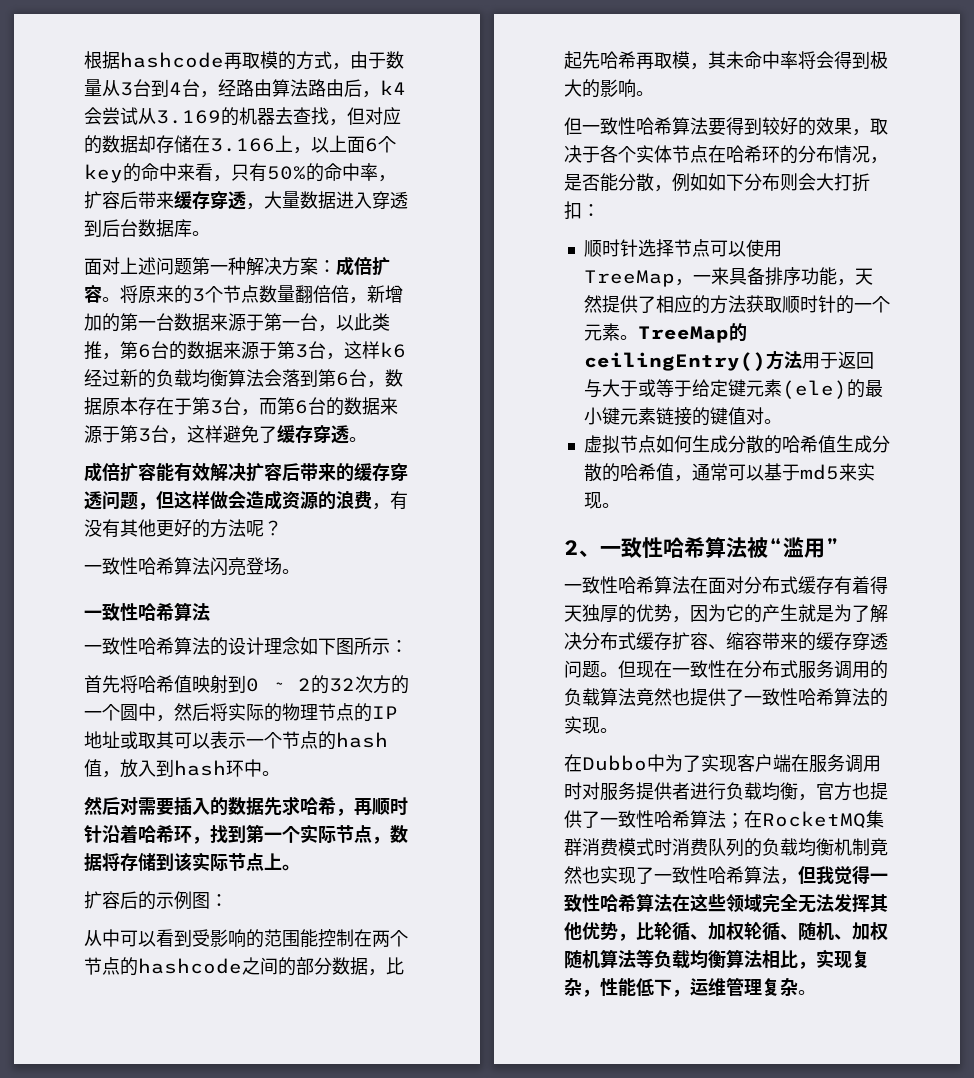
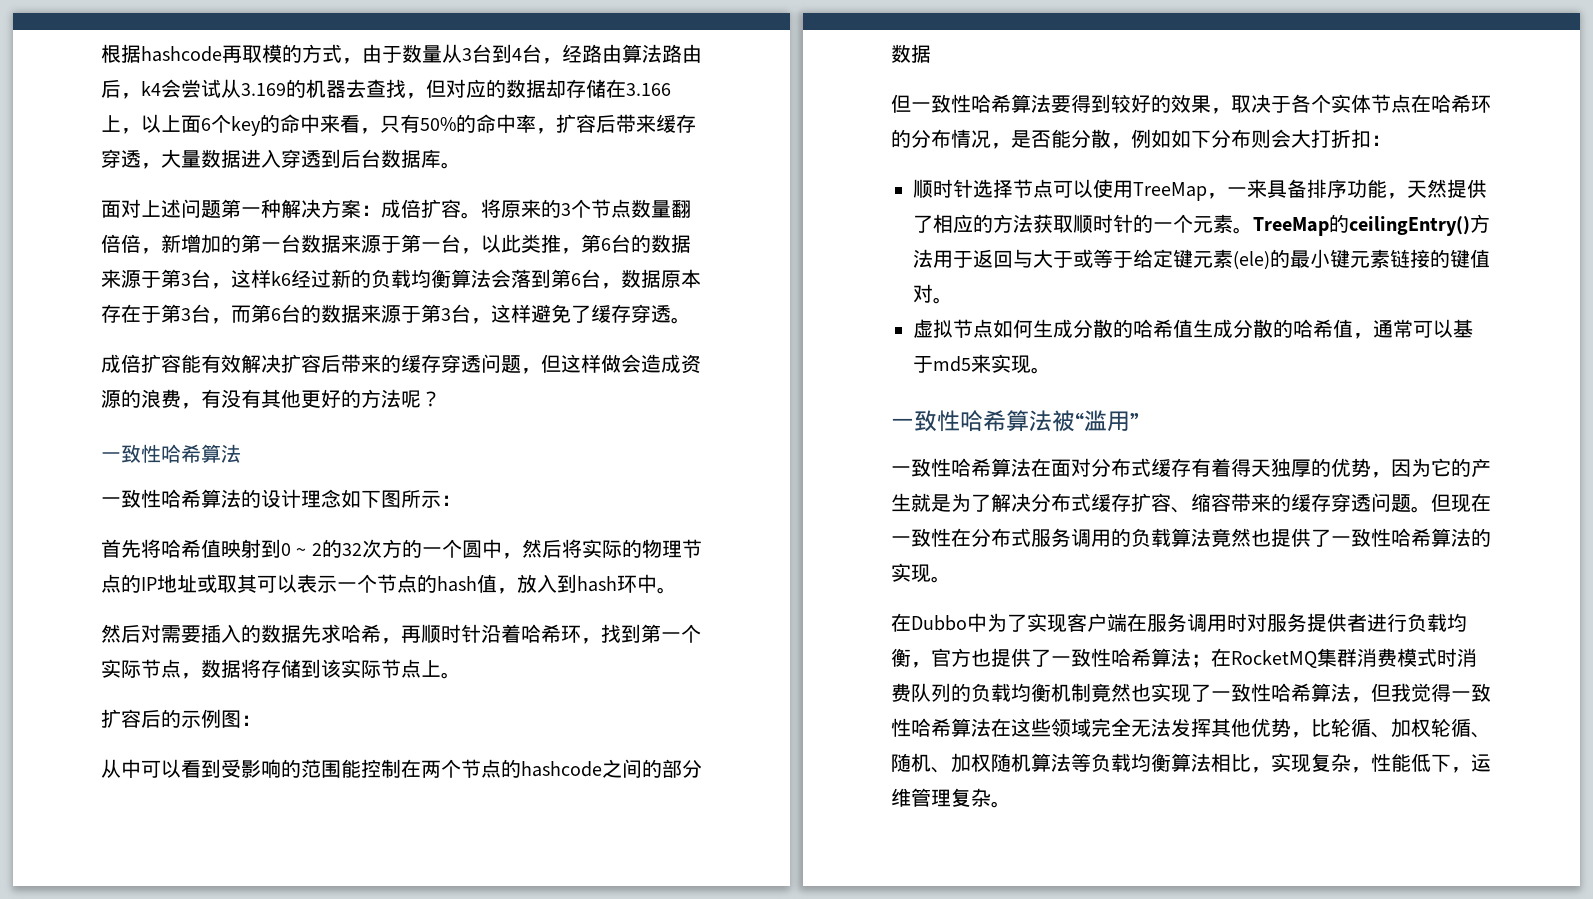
- 一致性哈希算法闪亮登场。
- 从中可以看到受影响的范围能控制在两个节点的hashcode之间的部分数据，比起先哈希再取模，其未命中率将会得到极大的影响。
+ 从中可以看到受影响的范围能控制在两个节点的hashcode之间的部分数据
- 2、一致性哈希算法被“滥用”
+ 一致性哈希算法被“滥用”

